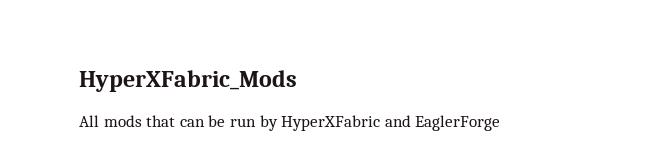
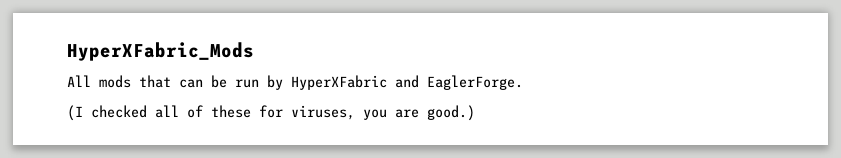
- All mods that can be run by HyperXFabric and EaglerForge
+ All mods that can be run by HyperXFabric and EaglerForge.
+ (I checked all of these for viruses, you are good.)

